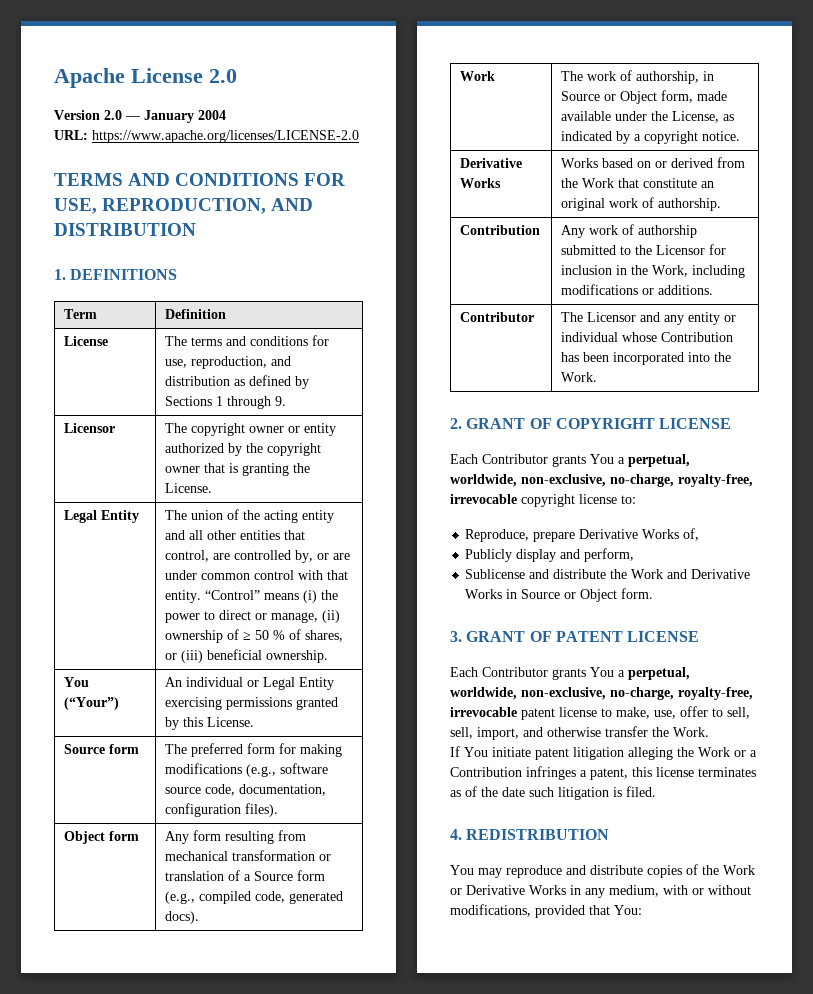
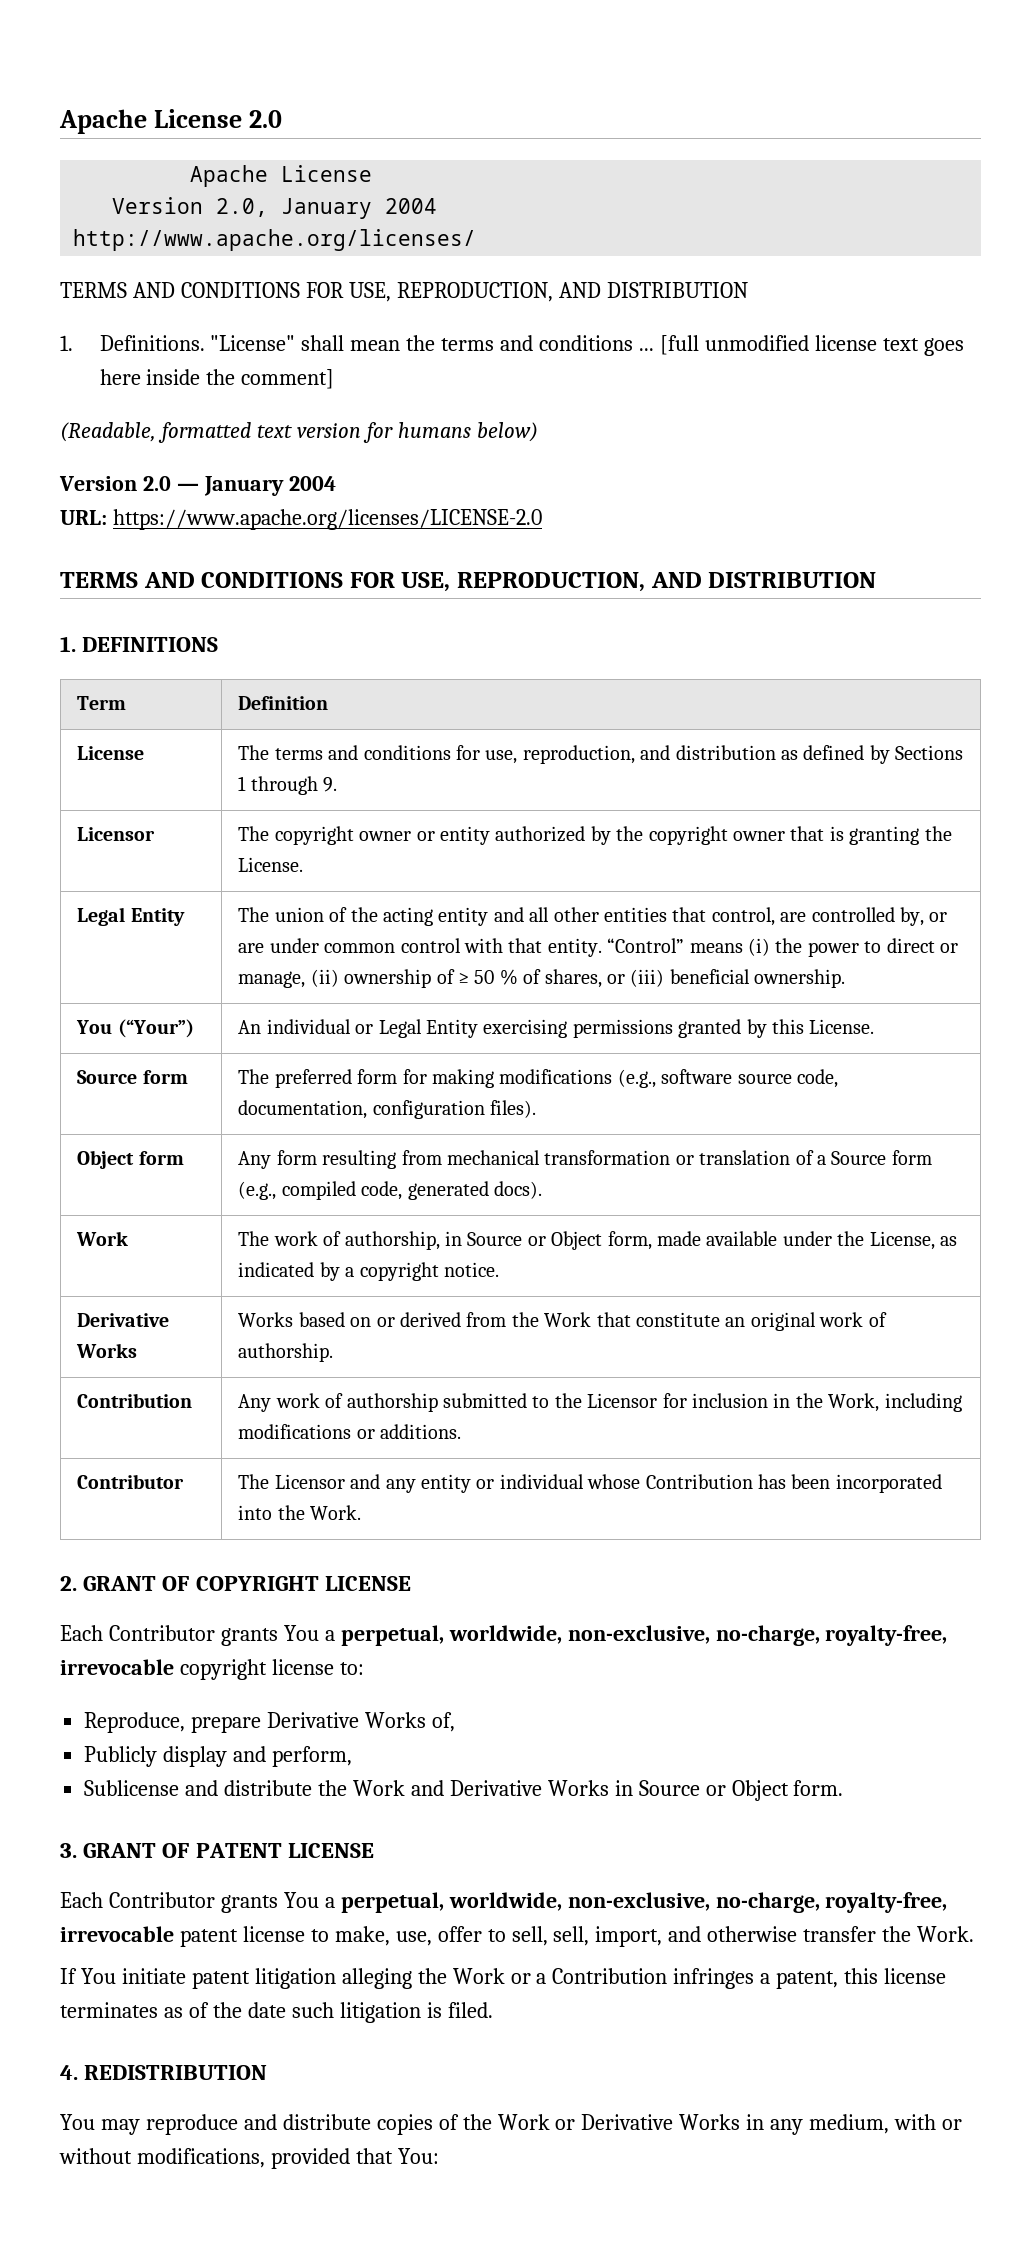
  Apache License 2.0
+ Apache License
+ Version 2.0, January 2004
+ http://www.apache.org/licenses/
+ TERMS AND CONDITIONS FOR USE, REPRODUCTION, AND DISTRIBUTION
+ 1. Definitions. "License" shall mean the terms and conditions ... [full unmodified license text goes here inside the comment]
+ (Readable, formatted text version for humans below)

